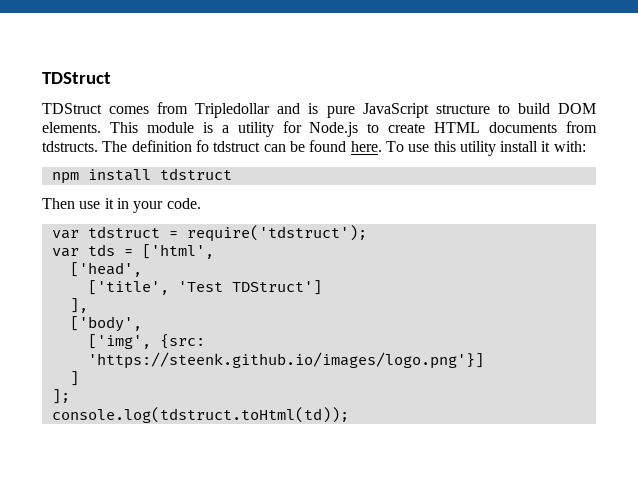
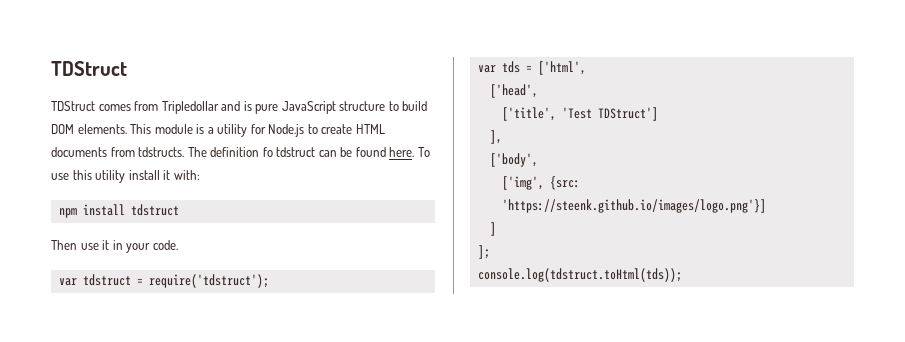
- console.log(tdstruct.toHtml(td));
+ console.log(tdstruct.toHtml(tds));

